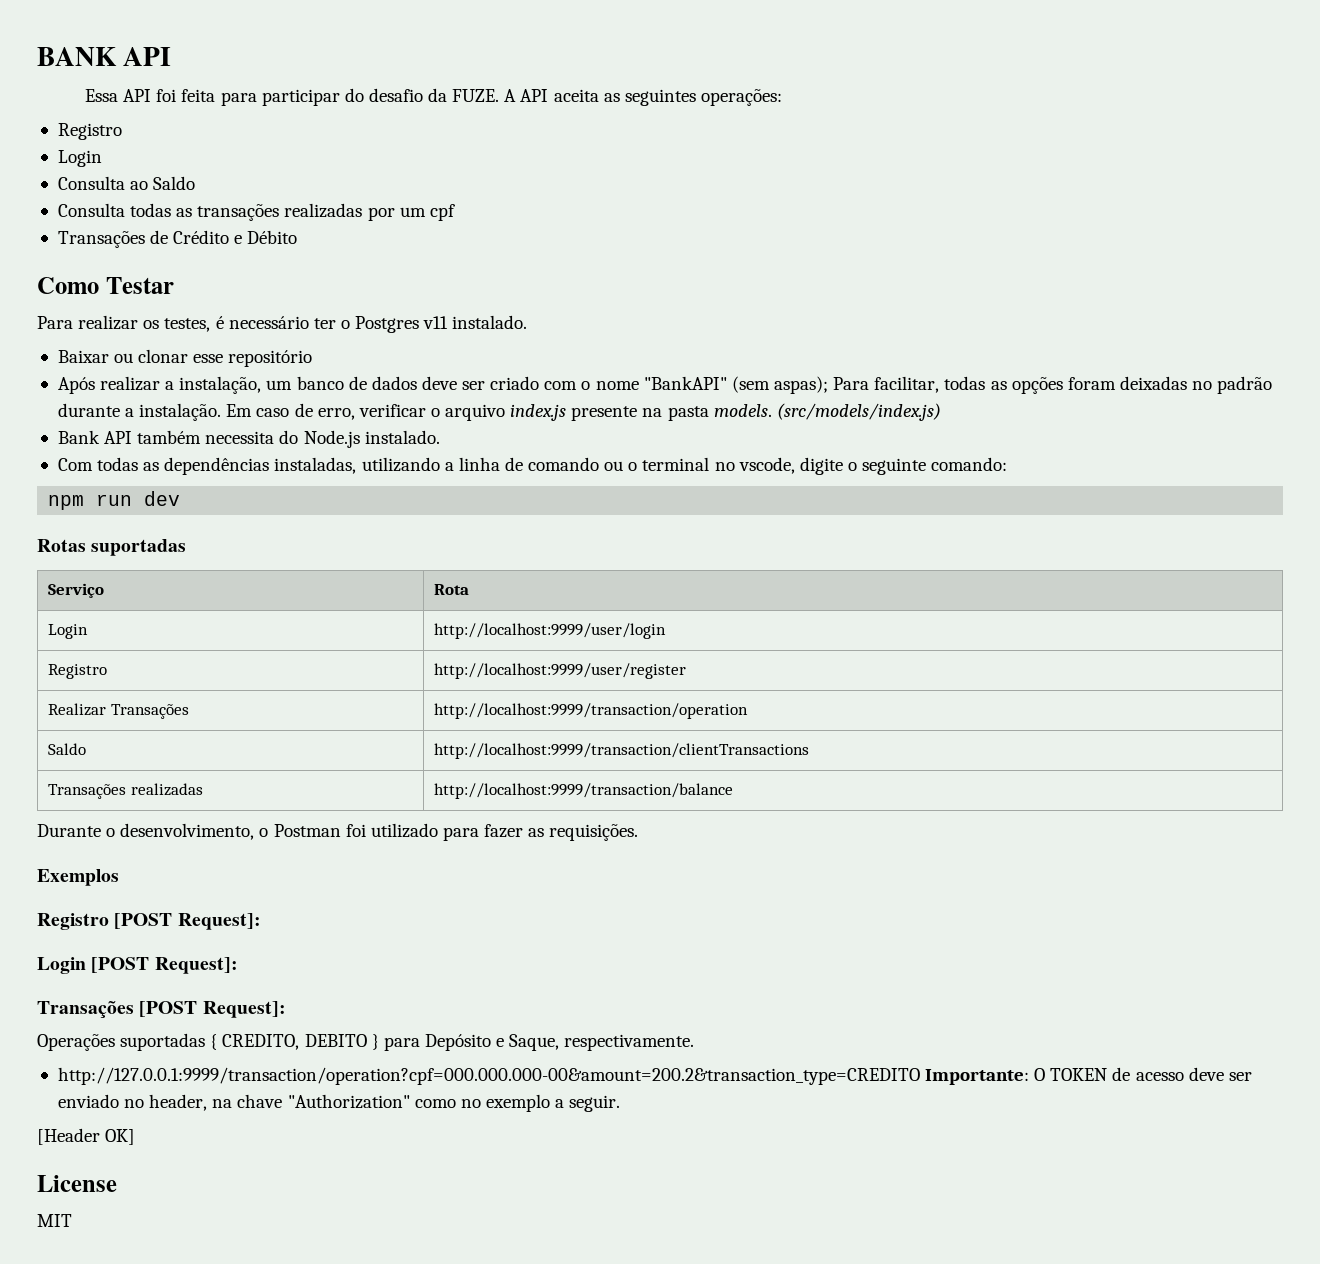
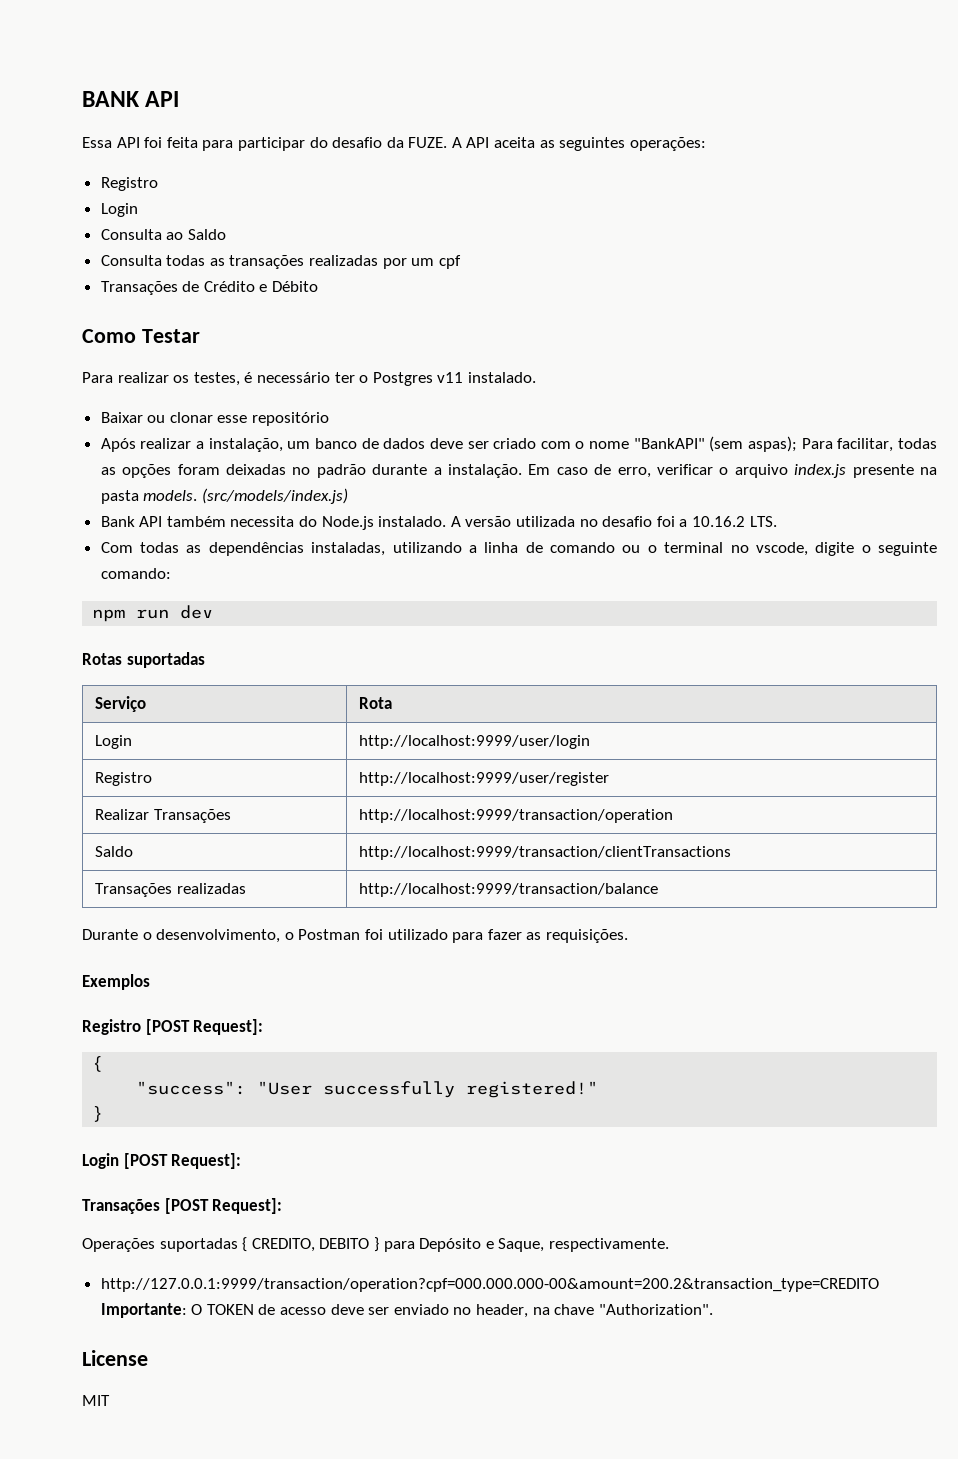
+ A versão utilizada no desafio foi a 10.16.2 LTS.
  Registro [POST Request]:
+ {
+ "success": "User successfully registered!"
+ }
- http://127.0.0.1:9999/transaction/operation?cpf=000.000.000-00&amount=200.2&transaction_type=CREDITO Importante: O TOKEN de acesso deve ser enviado no header, na chave "Authorization" como no exemplo a seguir.
- [Header OK]
+ http://127.0.0.1:9999/transaction/operation?cpf=000.000.000-00&amount=200.2&transaction_type=CREDITO Importante: O TOKEN de acesso deve ser enviado no header, na chave "Authorization".

